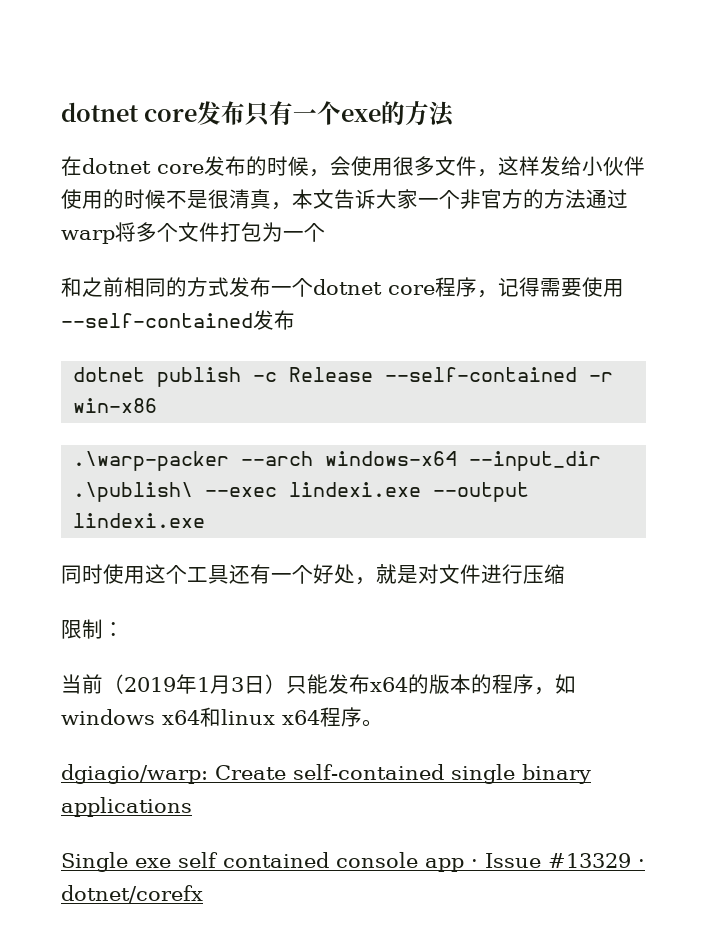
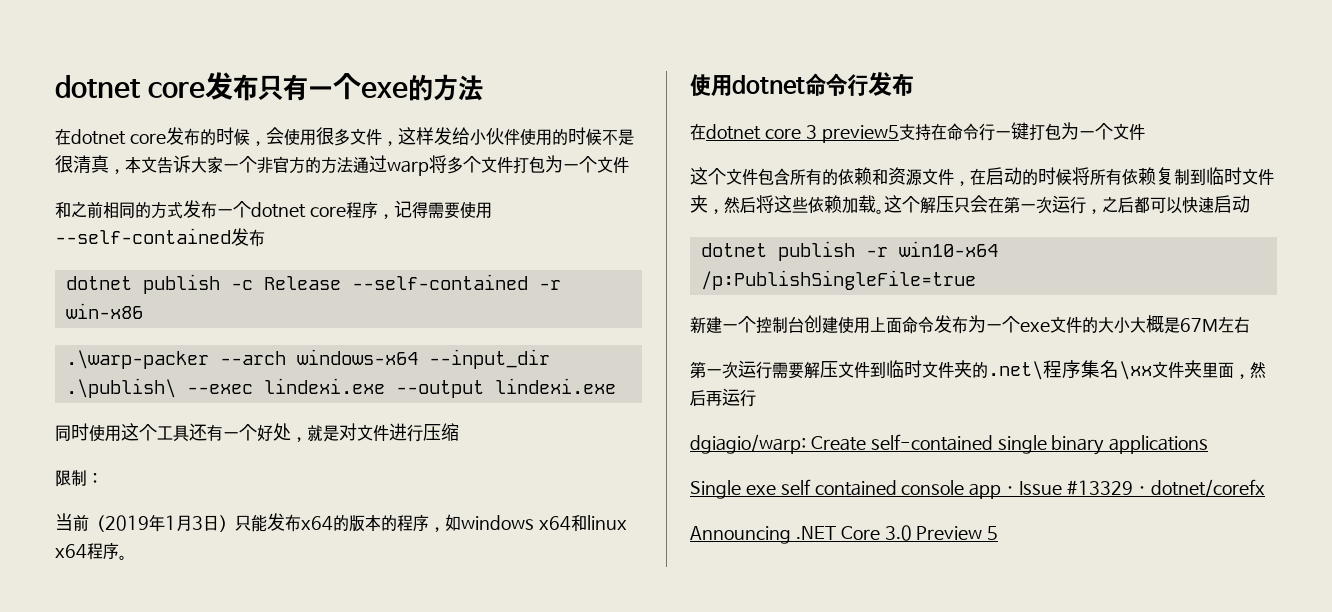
- 在dotnet core发布的时候，会使用很多文件，这样发给小伙伴使用的时候不是很清真，本文告诉大家一个非官方的方法通过warp将多个文件打包为一个
+ 在dotnet core发布的时候，会使用很多文件，这样发给小伙伴使用的时候不是很清真，本文告诉大家一个非官方的方法通过warp将多个文件打包为一个文件
+ 使用dotnet命令行发布
+ 在dotnet core 3 preview5支持在命令行一键打包为一个文件
+ 这个文件包含所有的依赖和资源文件，在启动的时候将所有依赖复制到临时文件夹，然后将这些依赖加载。这个解压只会在第一次运行，之后都可以快速启动
+ dotnet publish -r win10-x64 /p:PublishSingleFile=true
+ 新建一个控制台创建使用上面命令发布为一个exe文件的大小大概是67M左右
+ 第一次运行需要解压文件到临时文件夹的.net\程序集名\xx文件夹里面，然后再运行
+ Announcing .NET Core 3.0 Preview 5

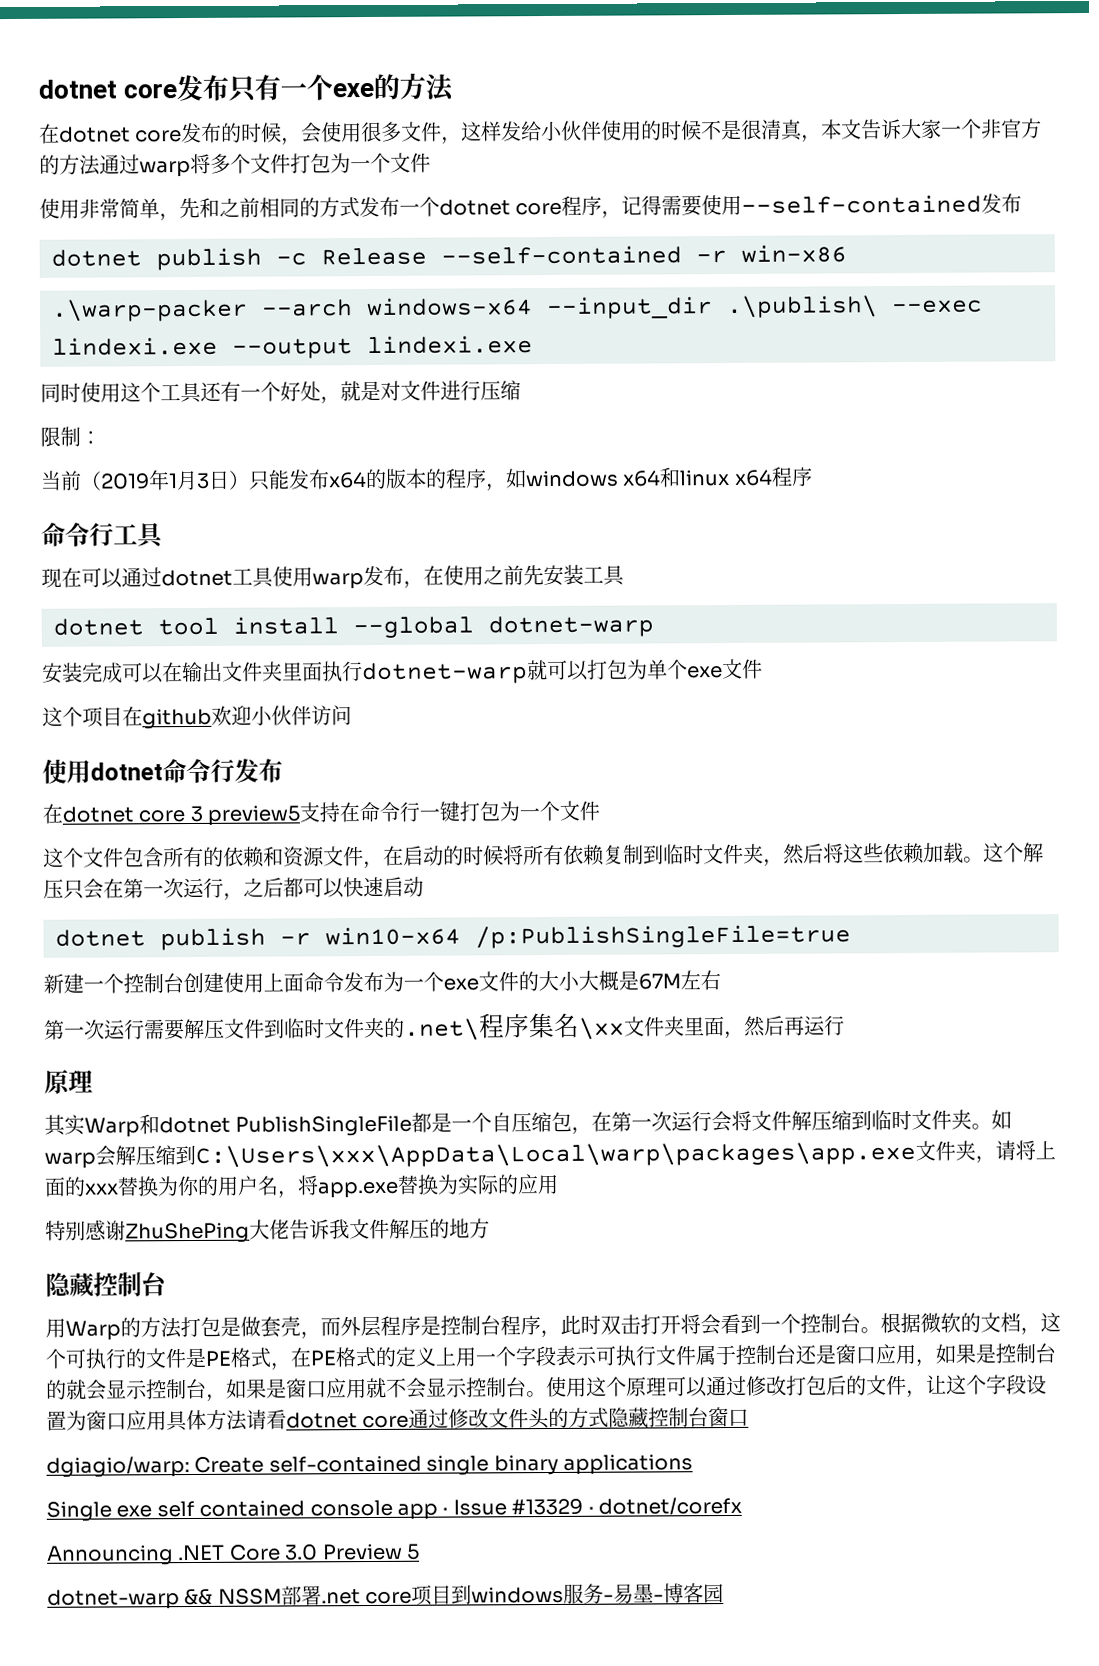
- 和之前相同的方式发布一个dotnet core程序，记得需要使用--self-contained发布
+ 使用非常简单，先和之前相同的方式发布一个dotnet core程序，记得需要使用--self-contained发布
- 当前（2019年1月3日）只能发布x64的版本的程序，如windows x64和linux x64程序。
+ 当前（2019年1月3日）只能发布x64的版本的程序，如windows x64和linux x64程序
+ 命令行工具
+ 现在可以通过dotnet工具使用warp发布，在使用之前先安装工具
+ dotnet tool install --global dotnet-warp
+ 安装完成可以在输出文件夹里面执行dotnet-warp就可以打包为单个exe文件
+ 这个项目在github欢迎小伙伴访问
  第一次运行需要解压文件到临时文件夹的.net\程序集名\xx文件夹里面，然后再运行
+ 原理
+ 其实Warp和dotnet PublishSingleFile都是一个自压缩包，在第一次运行会将文件解压缩到临时文件夹。如warp会解压缩到C:\Users\xxx\AppData\Local\warp\packages\app.exe文件夹，请将上面的xxx替换为你的用户名，将app.exe替换为实际的应用
+ 特别感谢ZhuShePing大佬告诉我文件解压的地方
+ 隐藏控制台
+ 用Warp的方法打包是做套壳，而外层程序是控制台程序，此时双击打开将会看到一个控制台。根据微软的文档，这个可执行的文件是PE格式，在PE格式的定义上用一个字段表示可执行文件属于控制台还是窗口应用，如果是控制台的就会显示控制台，如果是窗口应用就不会显示控制台。使用这个原理可以通过修改打包后的文件，让这个字段设置为窗口应用具体方法请看dotnet core通过修改文件头的方式隐藏控制台窗口
+ dotnet-warp && NSSM部署.net core项目到windows服务-易墨-博客园

